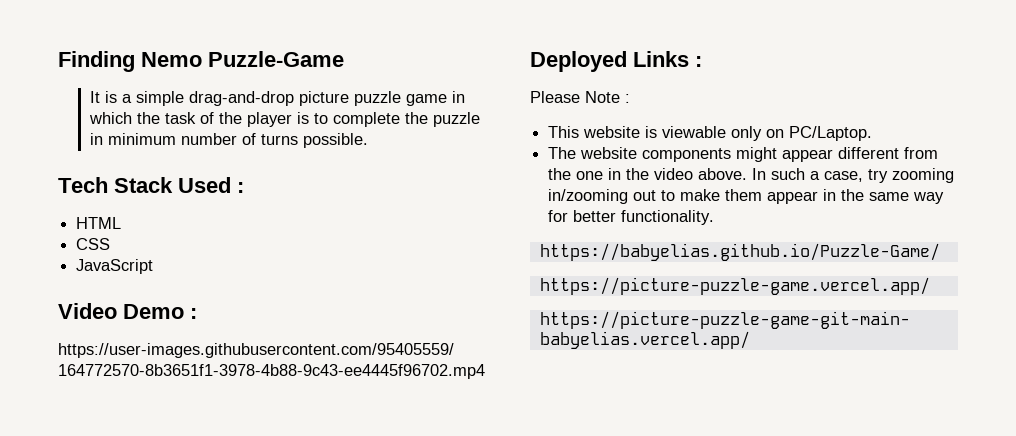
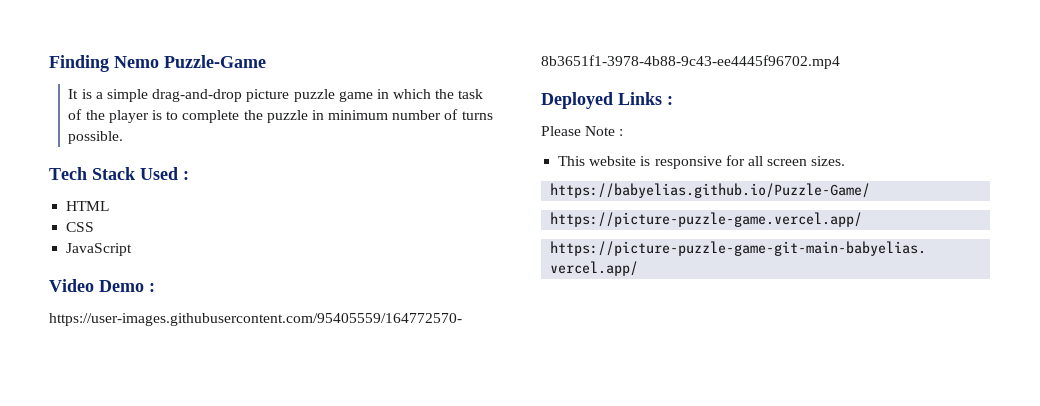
- This website is viewable only on PC/Laptop.
- The website components might appear different from the one in the video above. In such a case, try zooming in/zooming out to make them appear in the same way for better functionality.
+ This website is responsive for all screen sizes.

